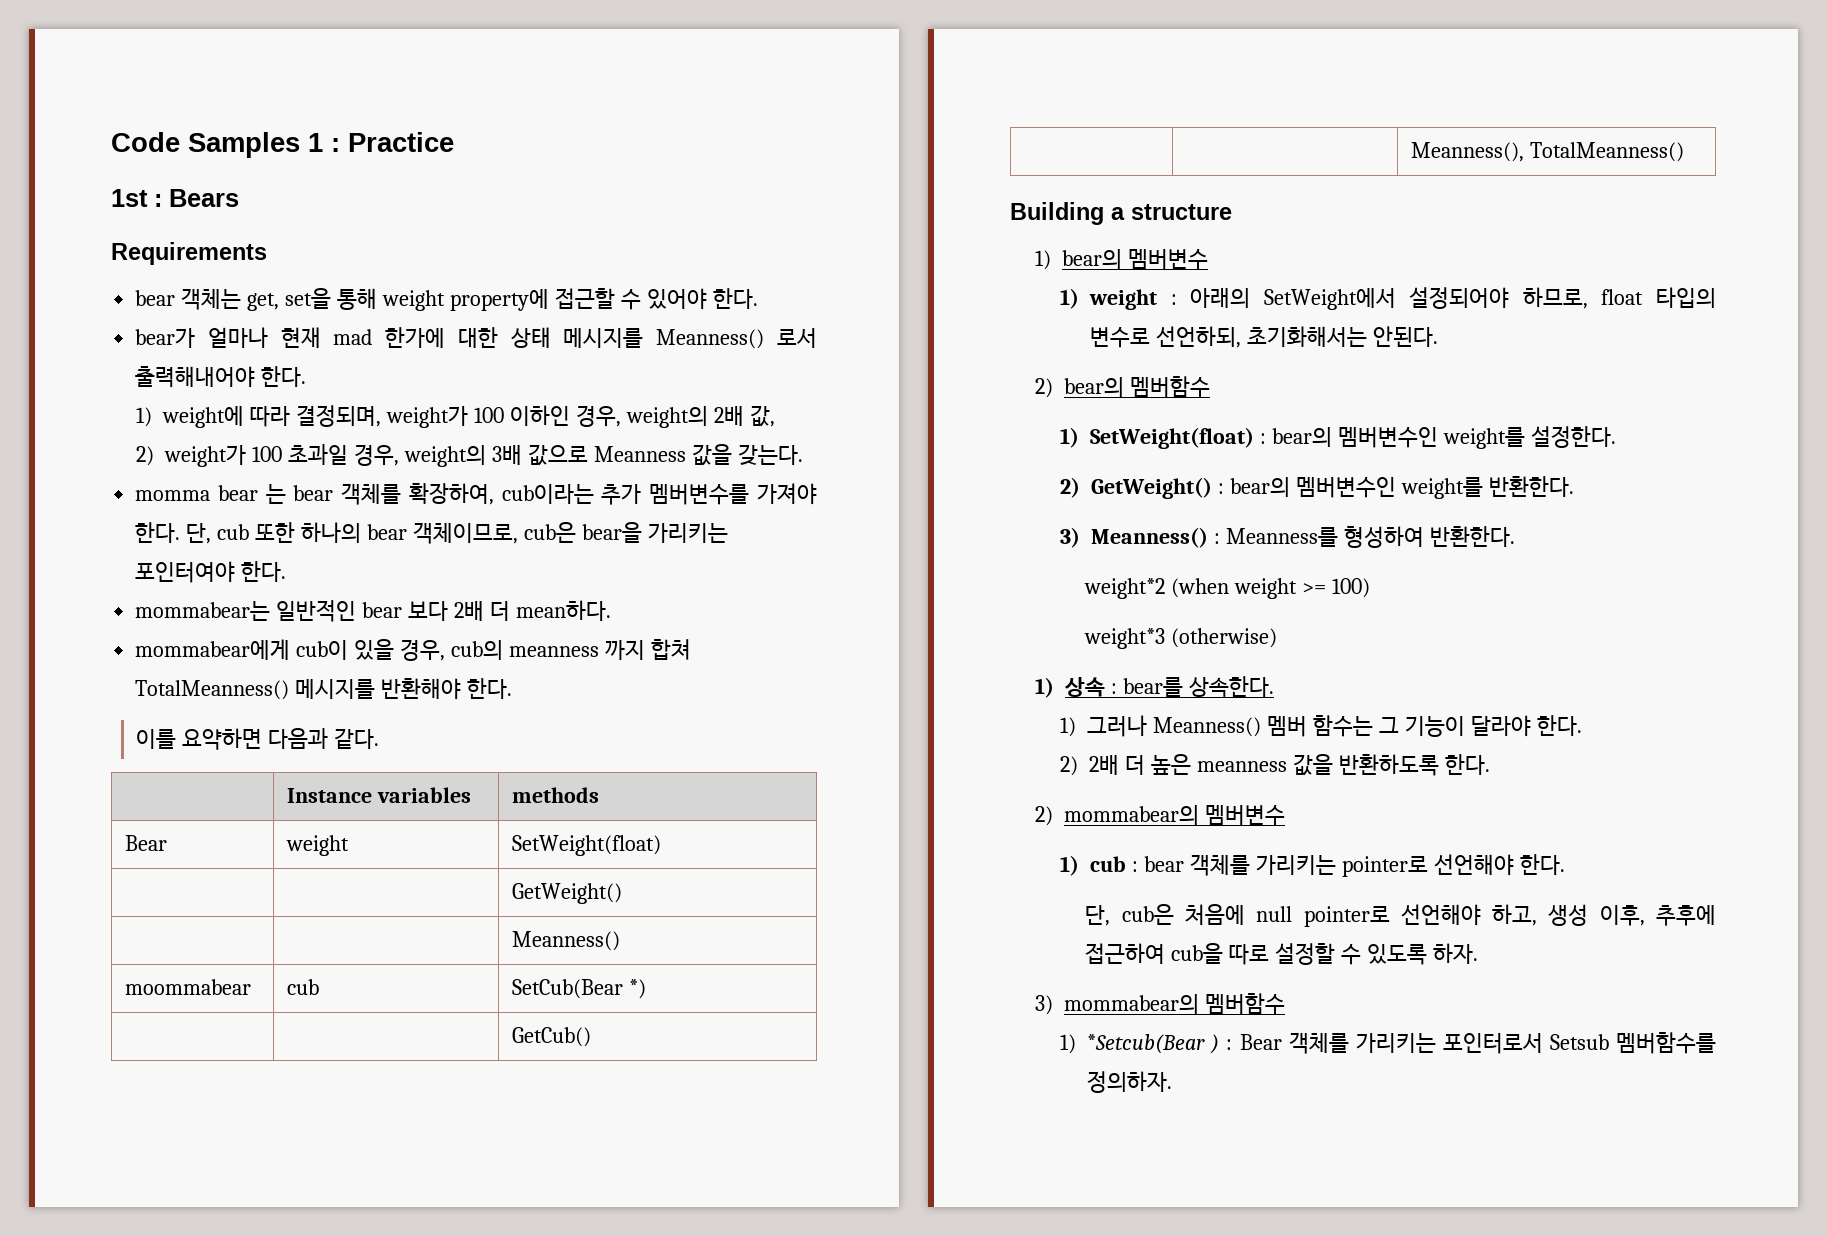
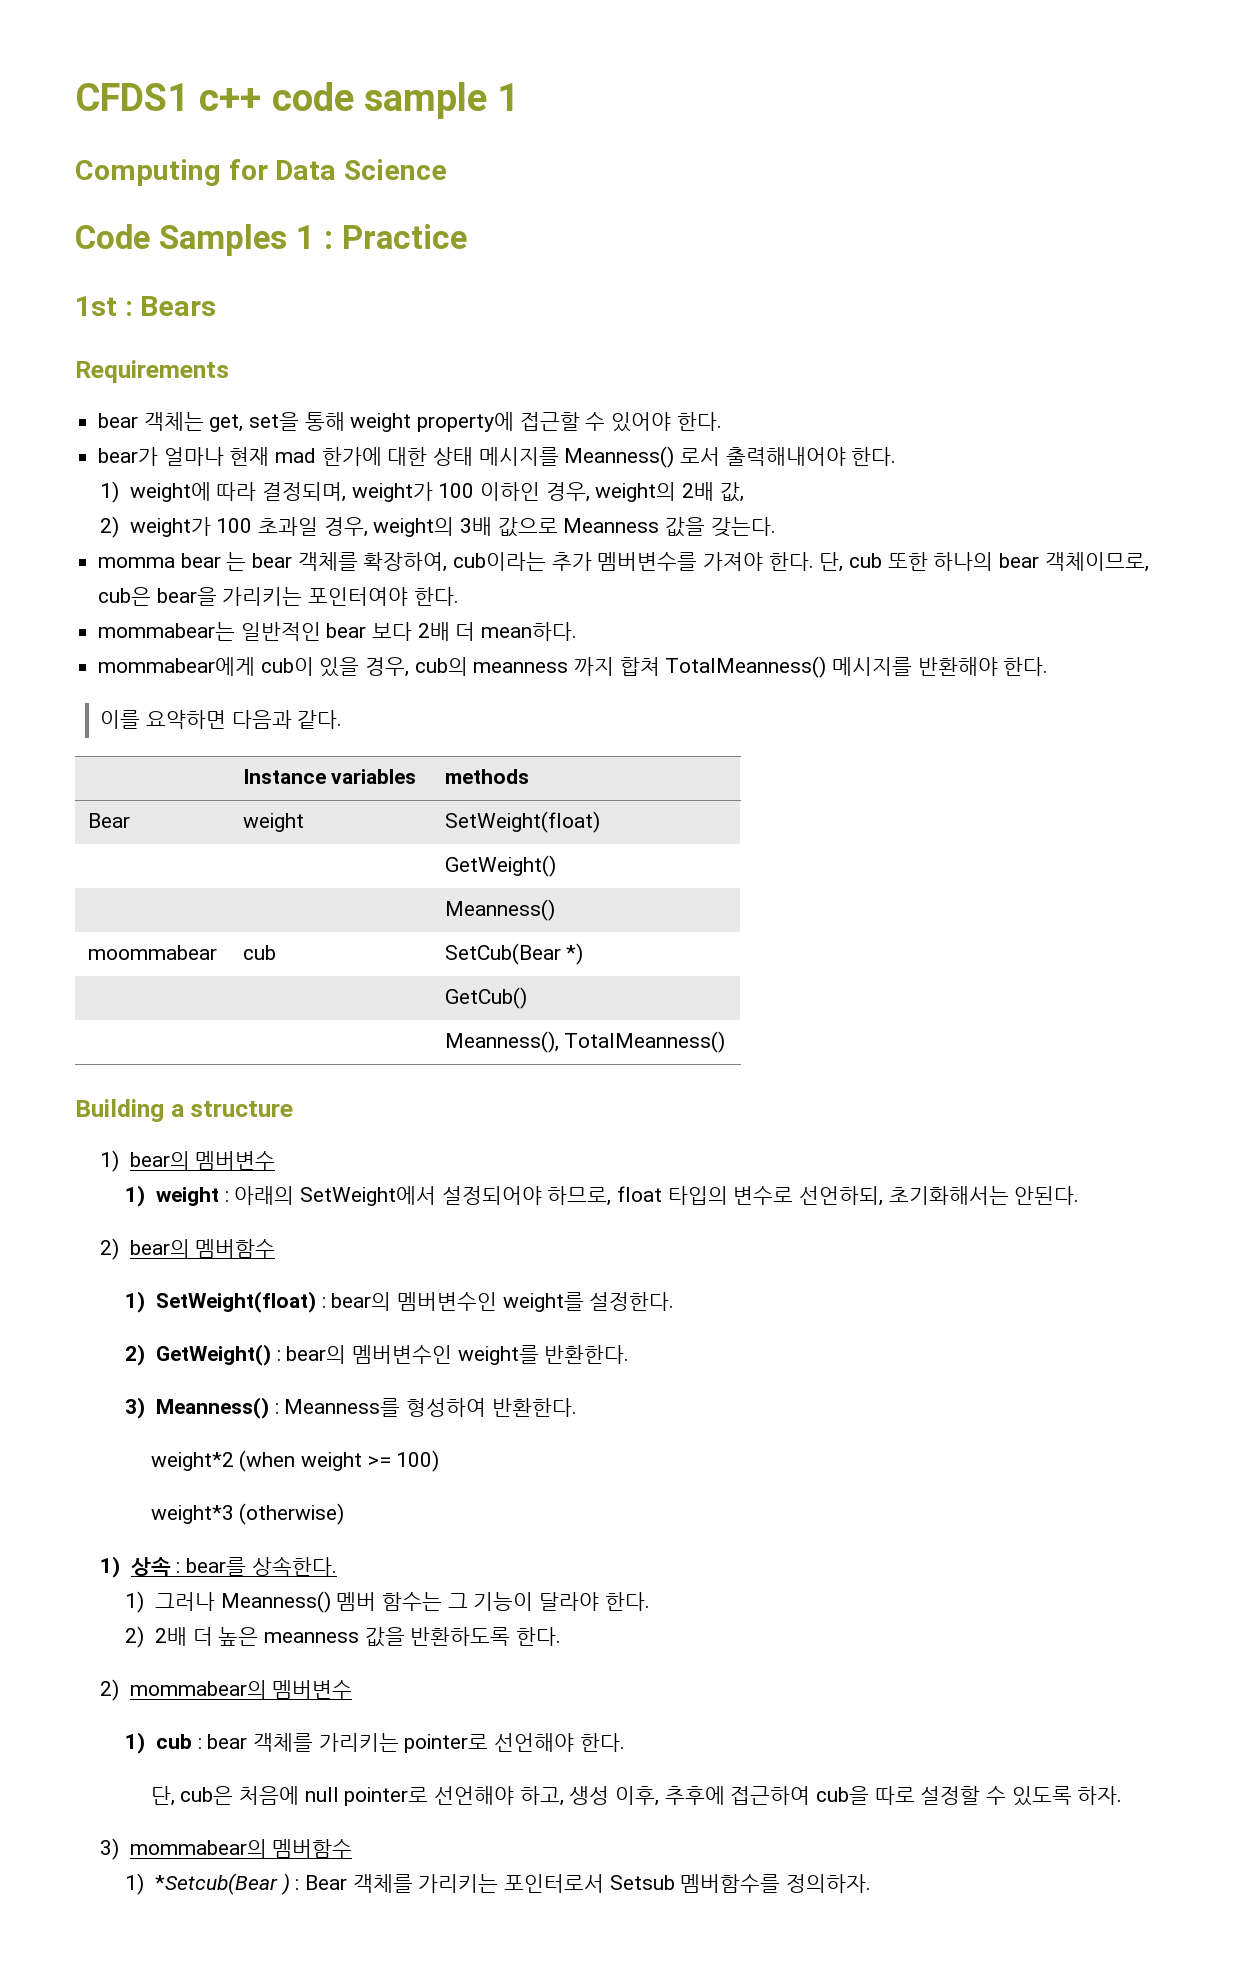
+ CFDS1 c++ code sample 1
+ Computing for Data Science

